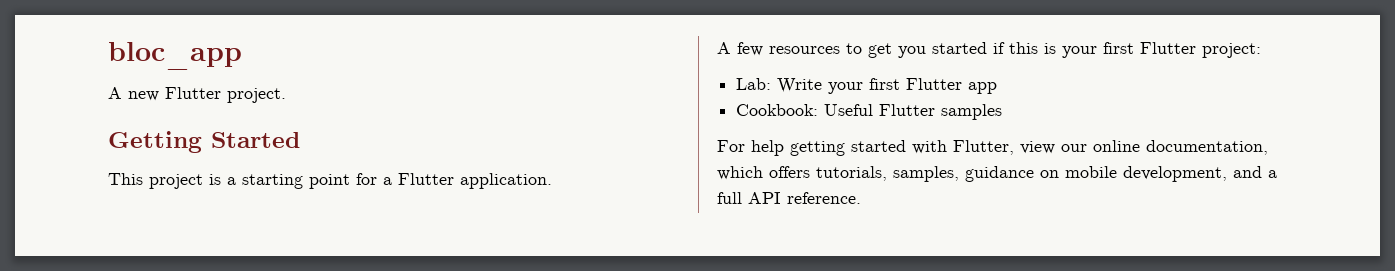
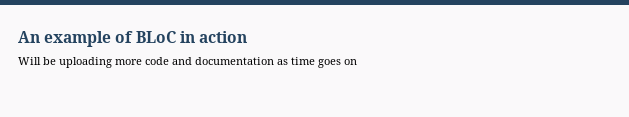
- bloc_app
- A new Flutter project.
- Getting Started
- This project is a starting point for a Flutter application.
- A few resources to get you started if this is your first Flutter project:
- Lab: Write your first Flutter app
- Cookbook: Useful Flutter samples
- For help getting started with Flutter, view our online documentation, which offers tutorials, samples, guidance on mobile development, and a full API reference.
+ An example of BLoC in action
+ Will be uploading more code and documentation as time goes on

